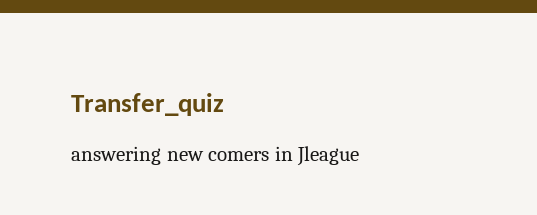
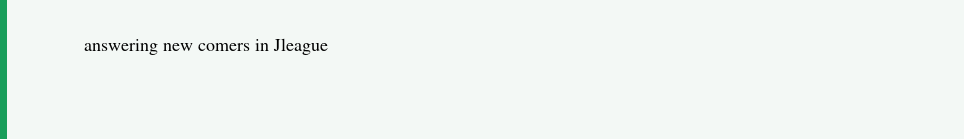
- Transfer_quiz

